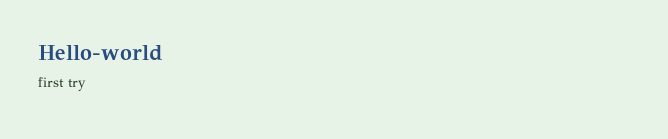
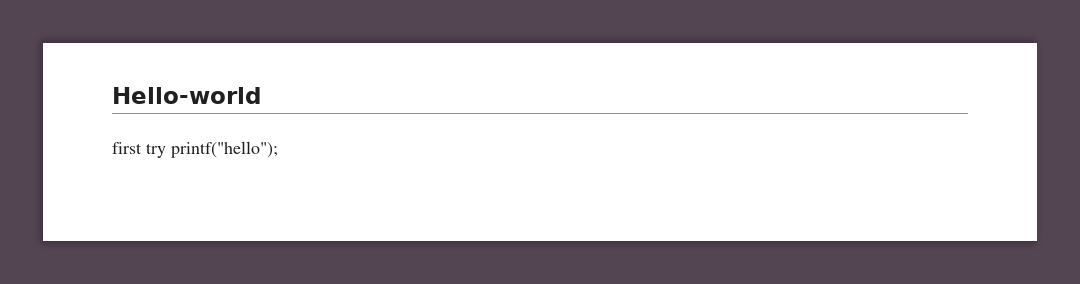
- first try
+ first try printf("hello");

